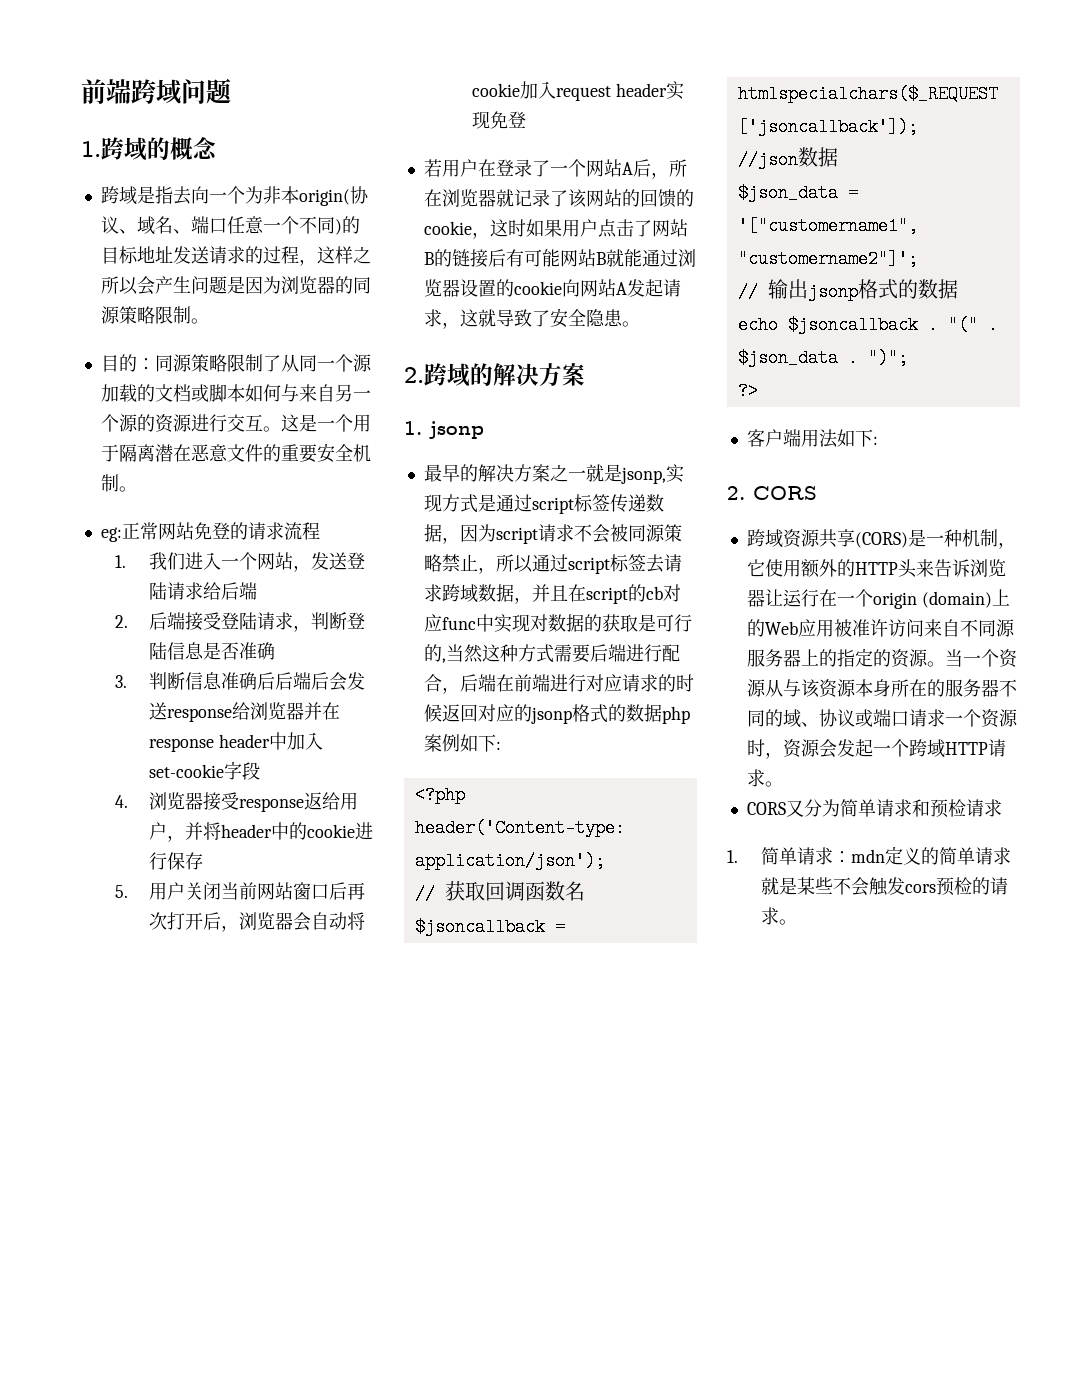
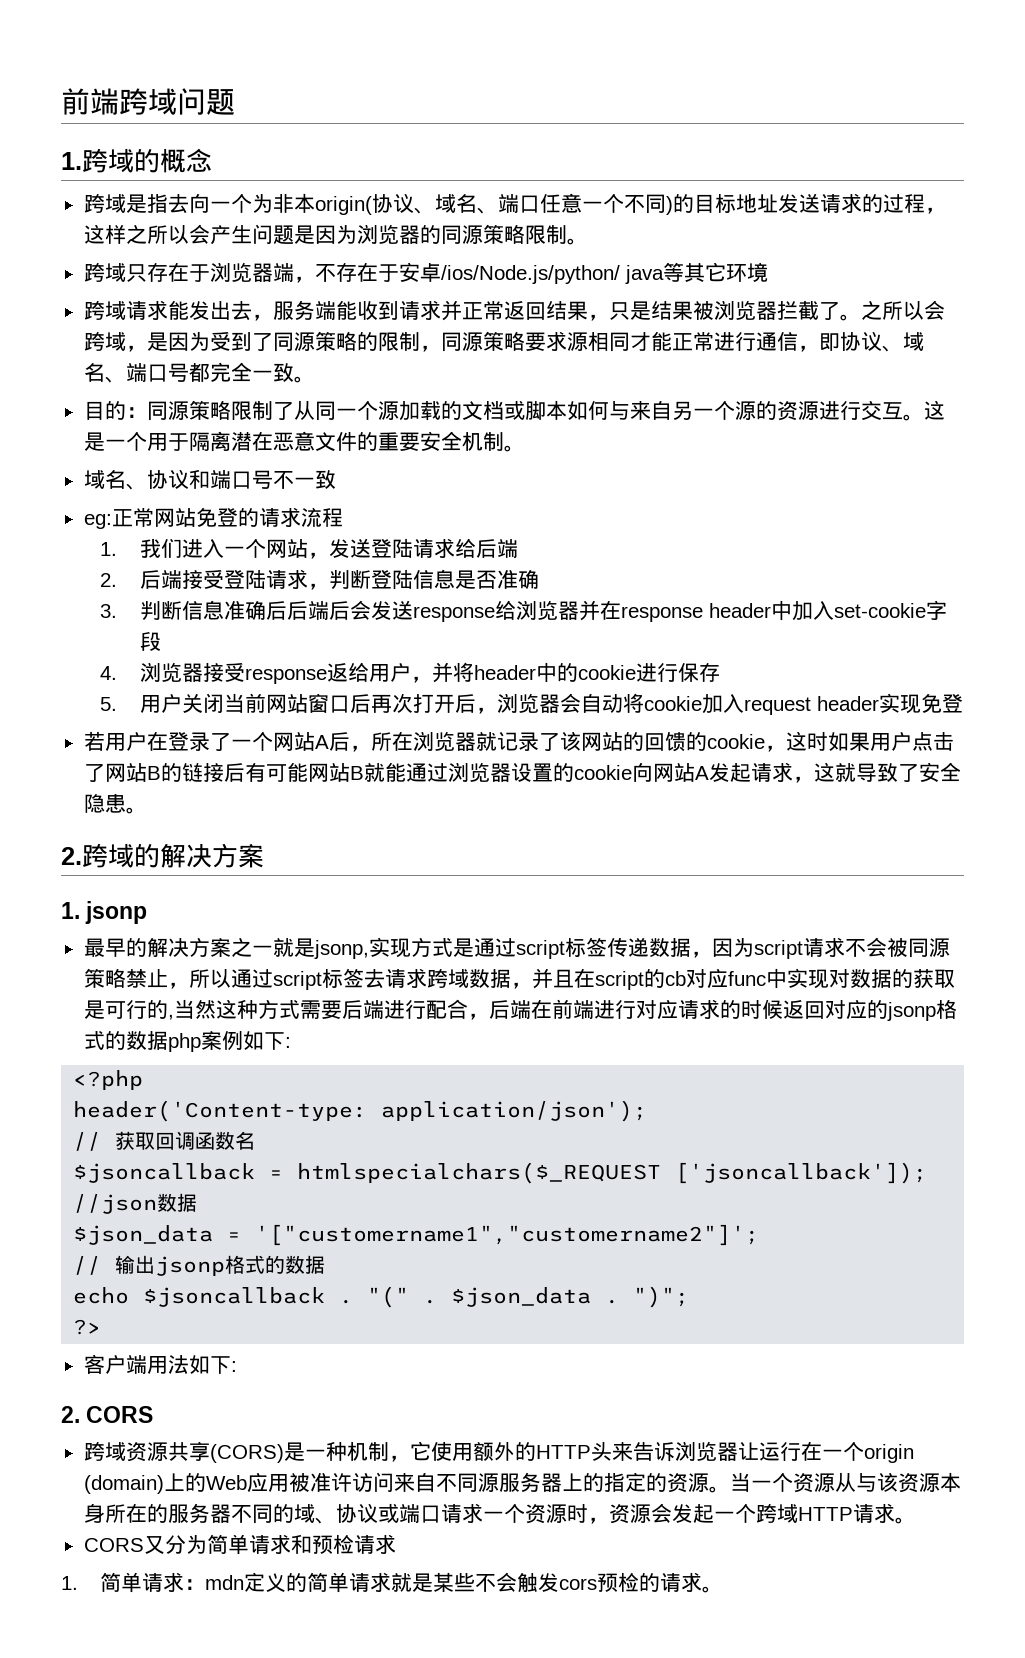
+ 跨域只存在于浏览器端，不存在于安卓/ios/Node.js/python/ java等其它环境
+ 跨域请求能发出去，服务端能收到请求并正常返回结果，只是结果被浏览器拦截了。之所以会跨域，是因为受到了同源策略的限制，同源策略要求源相同才能正常进行通信，即协议、域名、端口号都完全一致。
+ 域名、协议和端口号不一致

